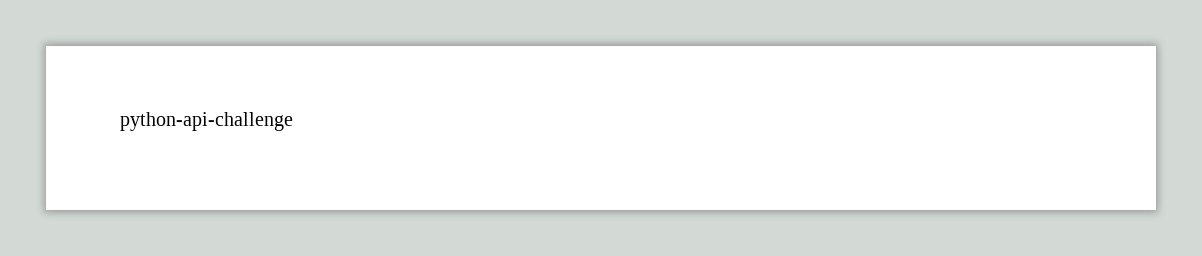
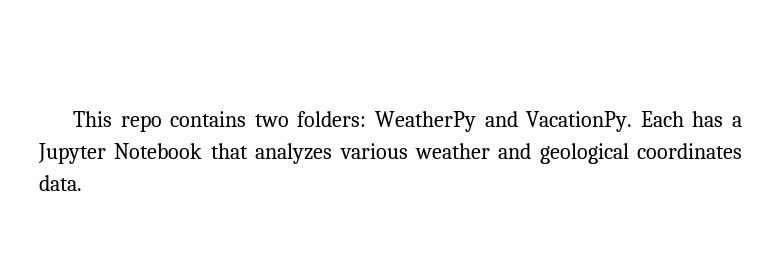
- python-api-challenge
+ This repo contains two folders: WeatherPy and VacationPy. Each has a Jupyter Notebook that analyzes various weather and geological coordinates data.

